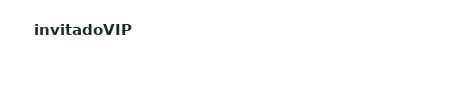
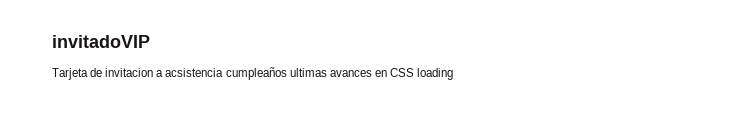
+ Tarjeta de invitacion a acsistencia cumpleaños ultimas avances en CSS loading

